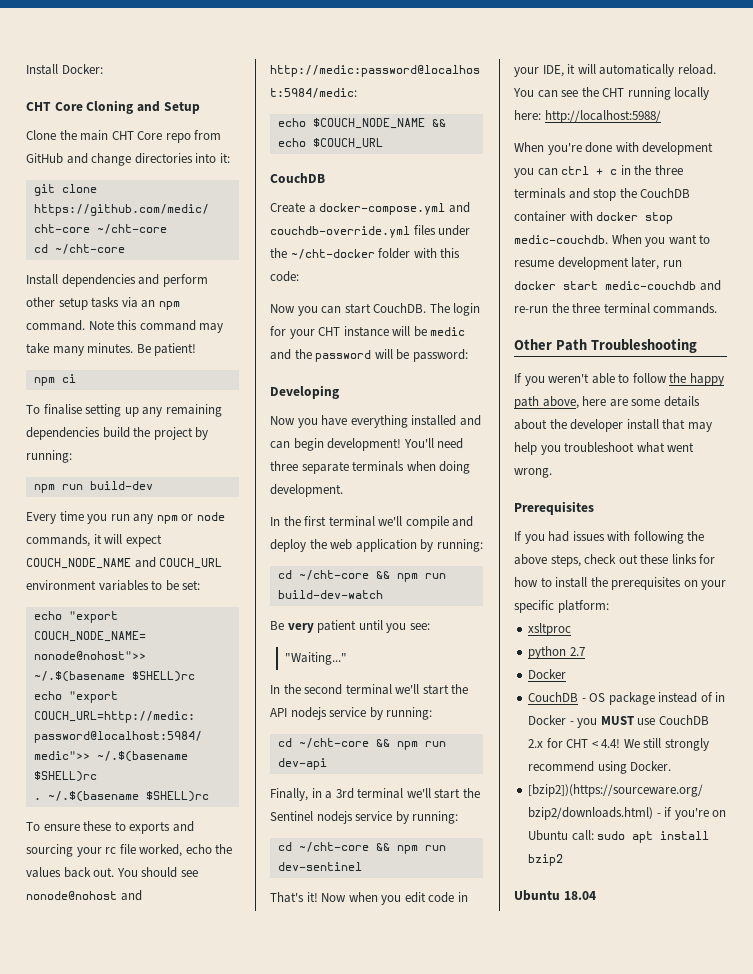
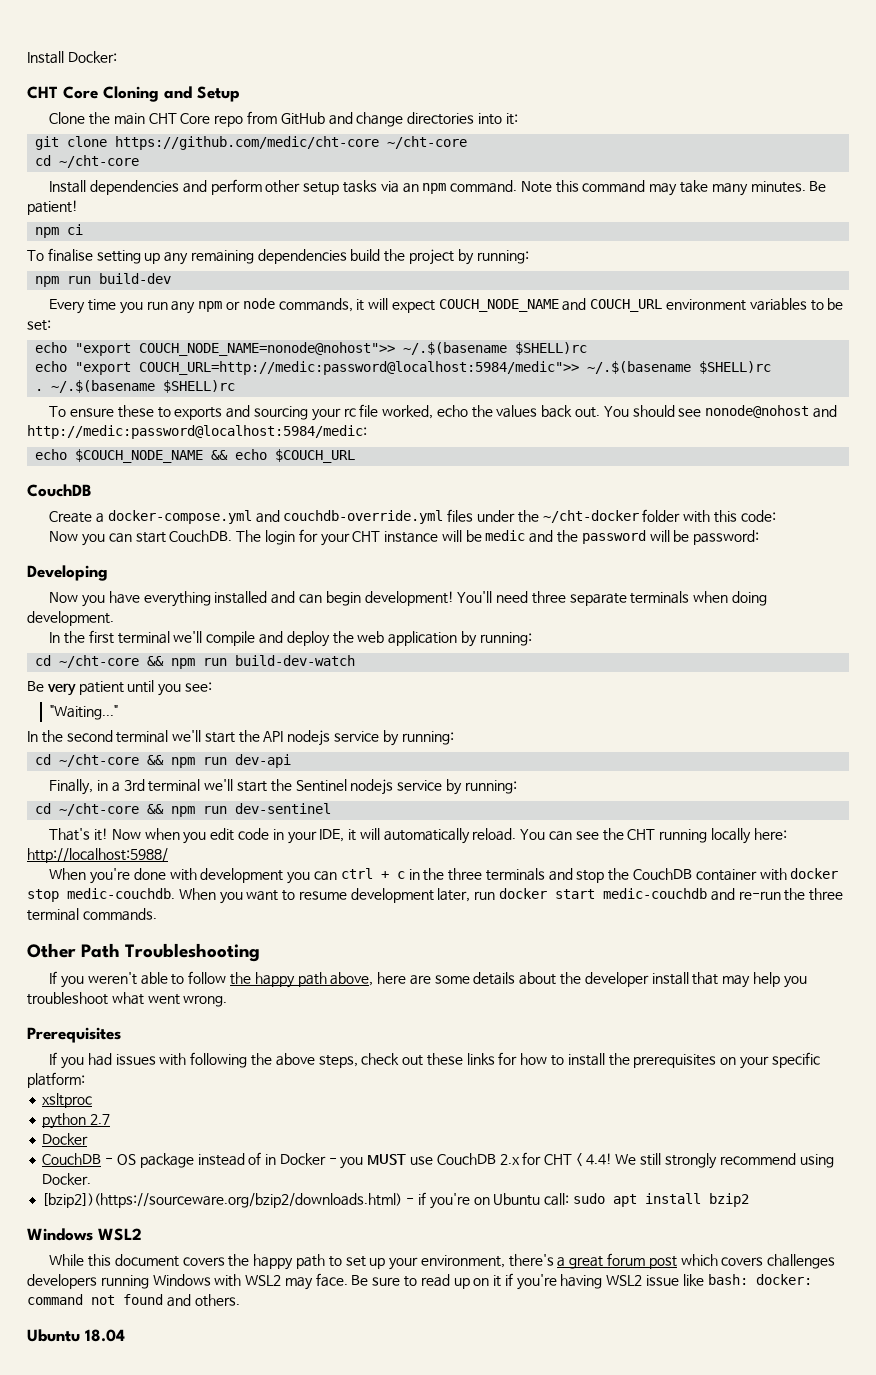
+ Windows WSL2
+ While this document covers the happy path to set up your environment, there's a great forum post which covers challenges developers running Windows with WSL2 may face. Be sure to read up on it if you're having WSL2 issue like bash: docker: command not found and others.

